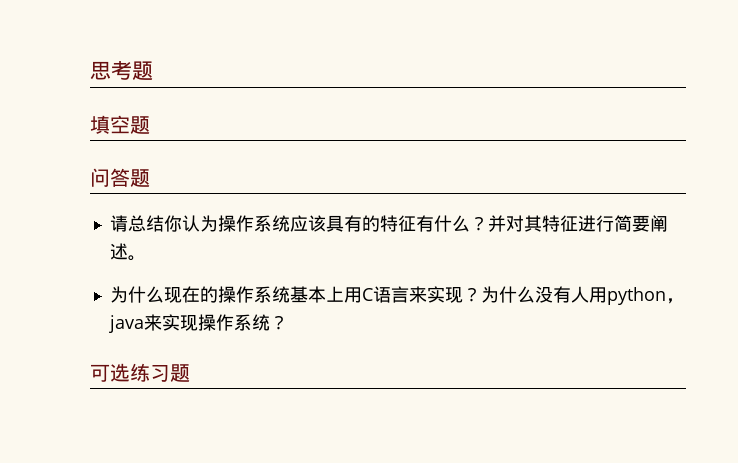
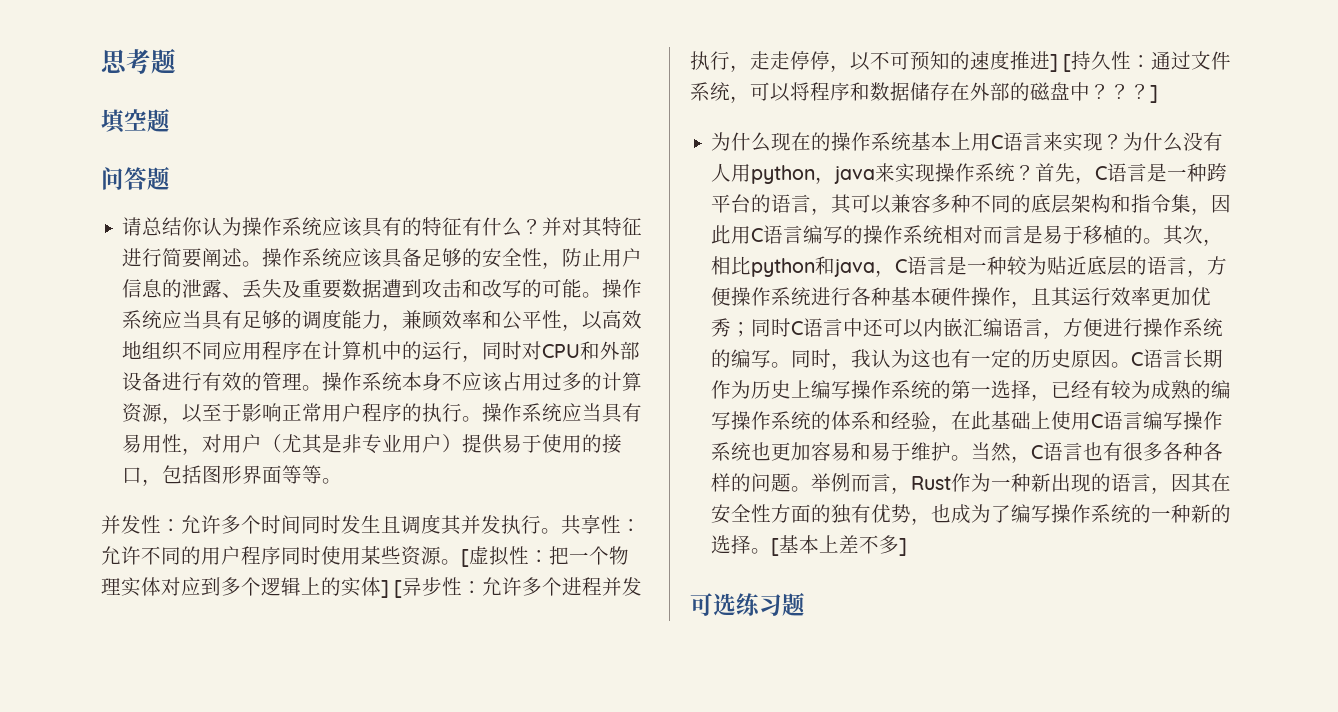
+ 操作系统应该具备足够的安全性，防止用户信息的泄露、丢失及重要数据遭到攻击和改写的可能。操作系统应当具有足够的调度能力，兼顾效率和公平性，以高效地组织不同应用程序在计算机中的运行，同时对CPU和外部设备进行有效的管理。操作系统本身不应该占用过多的计算资源，以至于影响正常用户程序的执行。操作系统应当具有易用性，对用户（尤其是非专业用户）提供易于使用的接口，包括图形界面等等。
+ 并发性：允许多个时间同时发生且调度其并发执行。共享性：允许不同的用户程序同时使用某些资源。[虚拟性：把一个物理实体对应到多个逻辑上的实体] [异步性：允许多个进程并发执行，走走停停，以不可预知的速度推进] [持久性：通过文件系统，可以将程序和数据储存在外部的磁盘中？？？]
+ 首先，C语言是一种跨平台的语言，其可以兼容多种不同的底层架构和指令集，因此用C语言编写的操作系统相对而言是易于移植的。其次，相比python和java，C语言是一种较为贴近底层的语言，方便操作系统进行各种基本硬件操作，且其运行效率更加优秀；同时C语言中还可以内嵌汇编语言，方便进行操作系统的编写。同时，我认为这也有一定的历史原因。C语言长期作为历史上编写操作系统的第一选择，已经有较为成熟的编写操作系统的体系和经验，在此基础上使用C语言编写操作系统也更加容易和易于维护。当然，C语言也有很多各种各样的问题。举例而言，Rust作为一种新出现的语言，因其在安全性方面的独有优势，也成为了编写操作系统的一种新的选择。[基本上差不多]

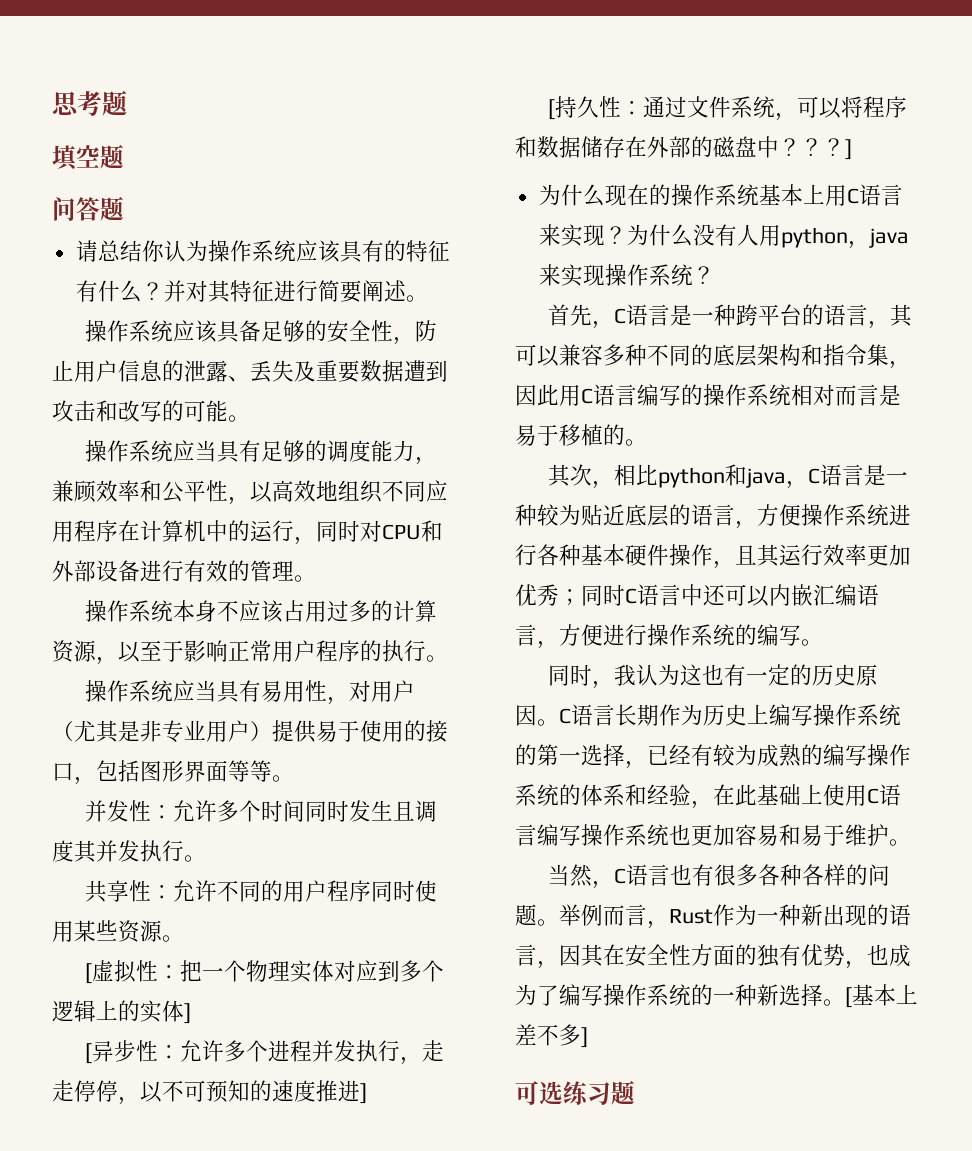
- 并对其特征进行简要阐述。操作系统应该具备足够的安全性，防止用户信息的泄露、丢失及重要数据遭到攻击和改写的可能。操作系统应当具有足够的调度能力，兼顾效率和公平性，以高效地组织不同应用程序在计算机中的运行，同时对CPU和外部设备进行有效的管理。操作系统本身不应该占用过多的计算资源，以至于影响正常用户程序的执行。操作系统应当具有易用性，对用户（尤其是非专业用户）提供易于使用的接口，包括图形界面等等。
+ 并对其特征进行简要阐述。
+ 操作系统应该具备足够的安全性，防止用户信息的泄露、丢失及重要数据遭到攻击和改写的可能。
+ 操作系统应当具有足够的调度能力，兼顾效率和公平性，以高效地组织不同应用程序在计算机中的运行，同时对CPU和外部设备进行有效的管理。
+ 操作系统本身不应该占用过多的计算资源，以至于影响正常用户程序的执行。
+ 操作系统应当具有易用性，对用户（尤其是非专业用户）提供易于使用的接口，包括图形界面等等。
- 允许多个时间同时发生且调度其并发执行。共享性：
+ 允许多个时间同时发生且调度其并发执行。
+ 共享性：
- 允许不同的用户程序同时使用某些资源。[虚拟性：
+ 允许不同的用户程序同时使用某些资源。
+ [虚拟性：
- 把一个物理实体对应到多个逻辑上的实体] [异步性：
+ 把一个物理实体对应到多个逻辑上的实体]
+ [异步性：
- 允许多个进程并发执行，走走停停，以不可预知的速度推进] [持久性：
+ 允许多个进程并发执行，走走停停，以不可预知的速度推进]
+ [持久性：
- 为什么没有人用python，java来实现操作系统？首先，C语言是一种跨平台的语言，其可以兼容多种不同的底层架构和指令集，因此用C语言编写的操作系统相对而言是易于移植的。其次，相比python和java，C语言是一种较为贴近底层的语言，方便操作系统进行各种基本硬件操作，且其运行效率更加优秀；
+ 为什么没有人用python，java来实现操作系统？
+ 首先，C语言是一种跨平台的语言，其可以兼容多种不同的底层架构和指令集，因此用C语言编写的操作系统相对而言是易于移植的。
+ 其次，相比python和java，C语言是一种较为贴近底层的语言，方便操作系统进行各种基本硬件操作，且其运行效率更加优秀；
- 同时C语言中还可以内嵌汇编语言，方便进行操作系统的编写。同时，我认为这也有一定的历史原因。
+ 同时C语言中还可以内嵌汇编语言，方便进行操作系统的编写。
+ 同时，我认为这也有一定的历史原因。
- C语言长期作为历史上编写操作系统的第一选择，已经有较为成熟的编写操作系统的体系和经验，在此基础上使用C语言编写操作系统也更加容易和易于维护。当然，C语言也有很多各种各样的问题。
+ C语言长期作为历史上编写操作系统的第一选择，已经有较为成熟的编写操作系统的体系和经验，在此基础上使用C语言编写操作系统也更加容易和易于维护。
+ 当然，C语言也有很多各种各样的问题。
- 举例而言，Rust作为一种新出现的语言，因其在安全性方面的独有优势，也成为了编写操作系统的一种新的选择。
+ 举例而言，Rust作为一种新出现的语言，因其在安全性方面的独有优势，也成为了编写操作系统的一种新选择。

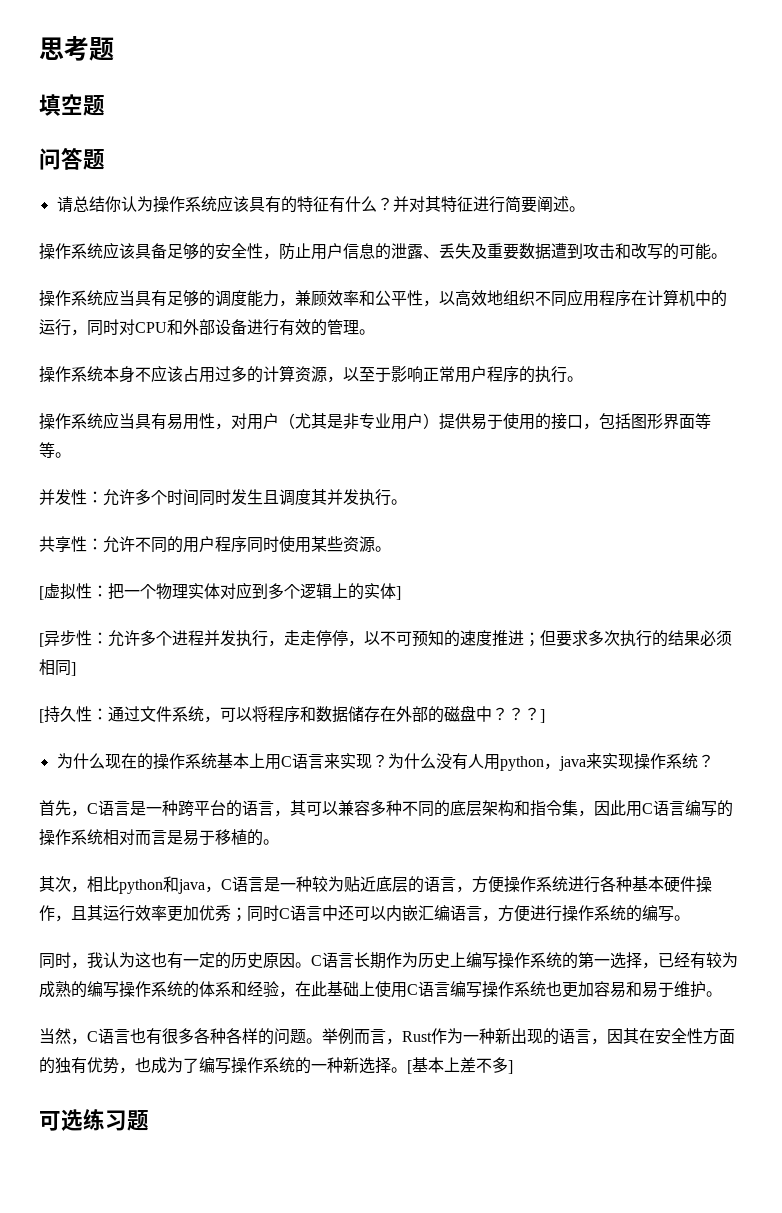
- [异步性：允许多个进程并发执行，走走停停，以不可预知的速度推进]
+ [异步性：允许多个进程并发执行，走走停停，以不可预知的速度推进；但要求多次执行的结果必须相同]

